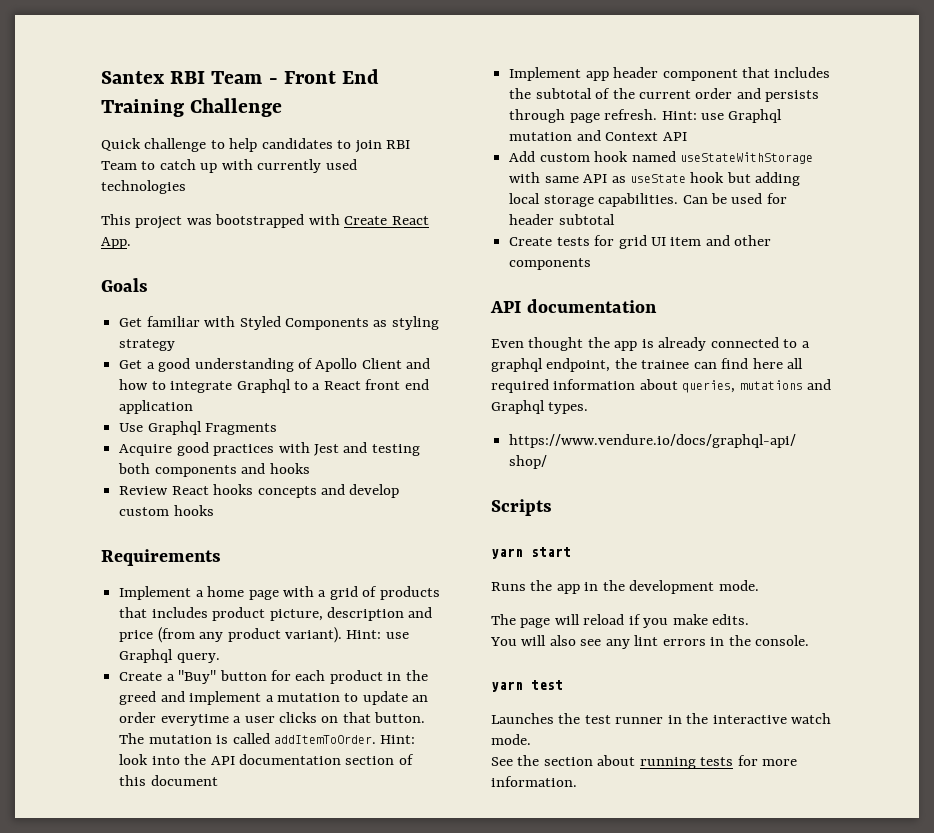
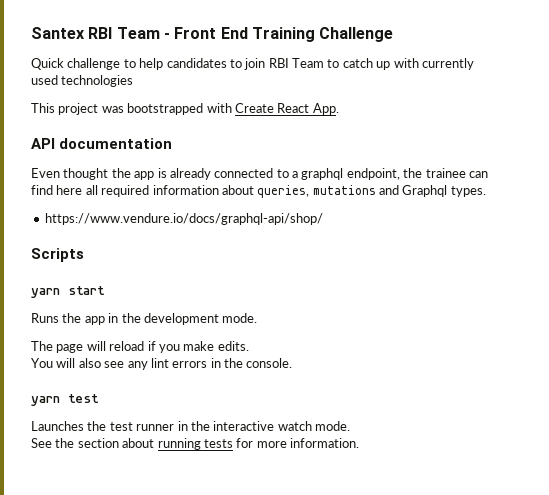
- Goals
- Get familiar with Styled Components as styling strategy
- Get a good understanding of Apollo Client and how to integrate Graphql to a React front end application
- Use Graphql Fragments
- Acquire good practices with Jest and testing both components and hooks
- Review React hooks concepts and develop custom hooks
- Requirements
- Implement a home page with a grid of products that includes product picture, description and price (from any product variant). Hint: use Graphql query.
- Create a "Buy" button for each product in the greed and implement a mutation to update an order everytime a user clicks on that button. The mutation is called addItemToOrder. Hint: look into the API documentation section of this document
- Implement app header component that includes the subtotal of the current order and persists through page refresh. Hint: use Graphql mutation and Context API
- Add custom hook named useStateWithStorage with same API as useState hook but adding local storage capabilities. Can be used for header subtotal
- Create tests for grid UI item and other components

